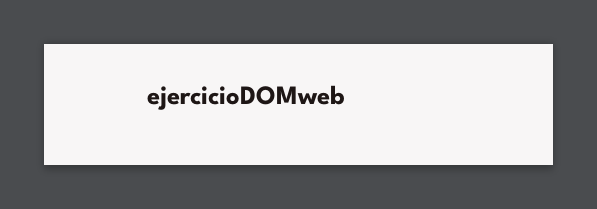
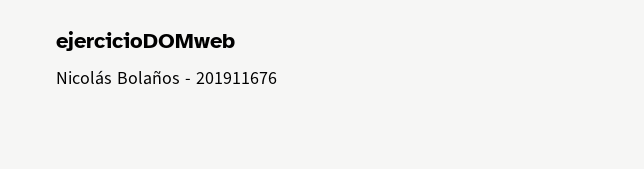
+ Nicolás Bolaños - 201911676

